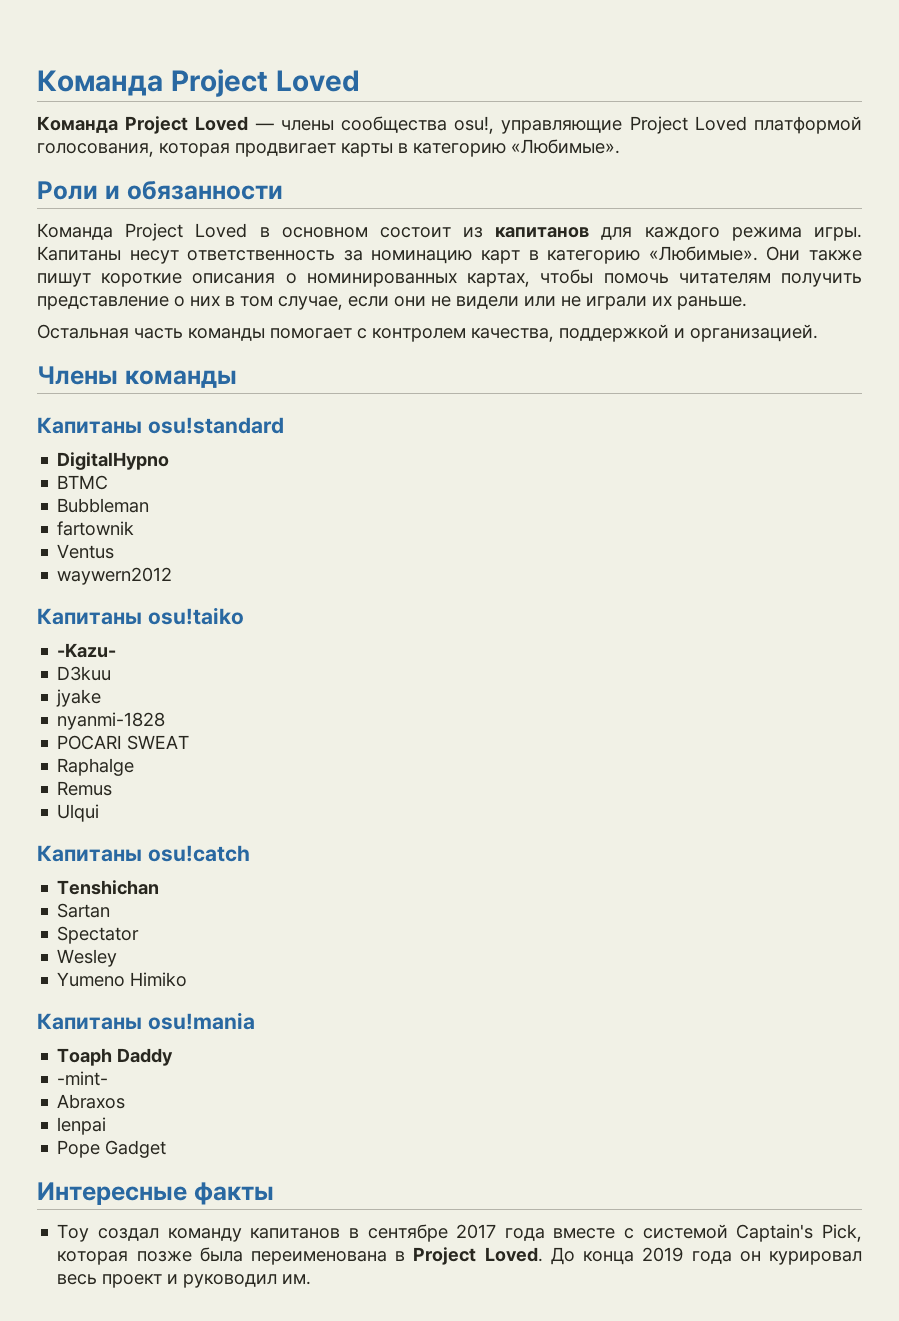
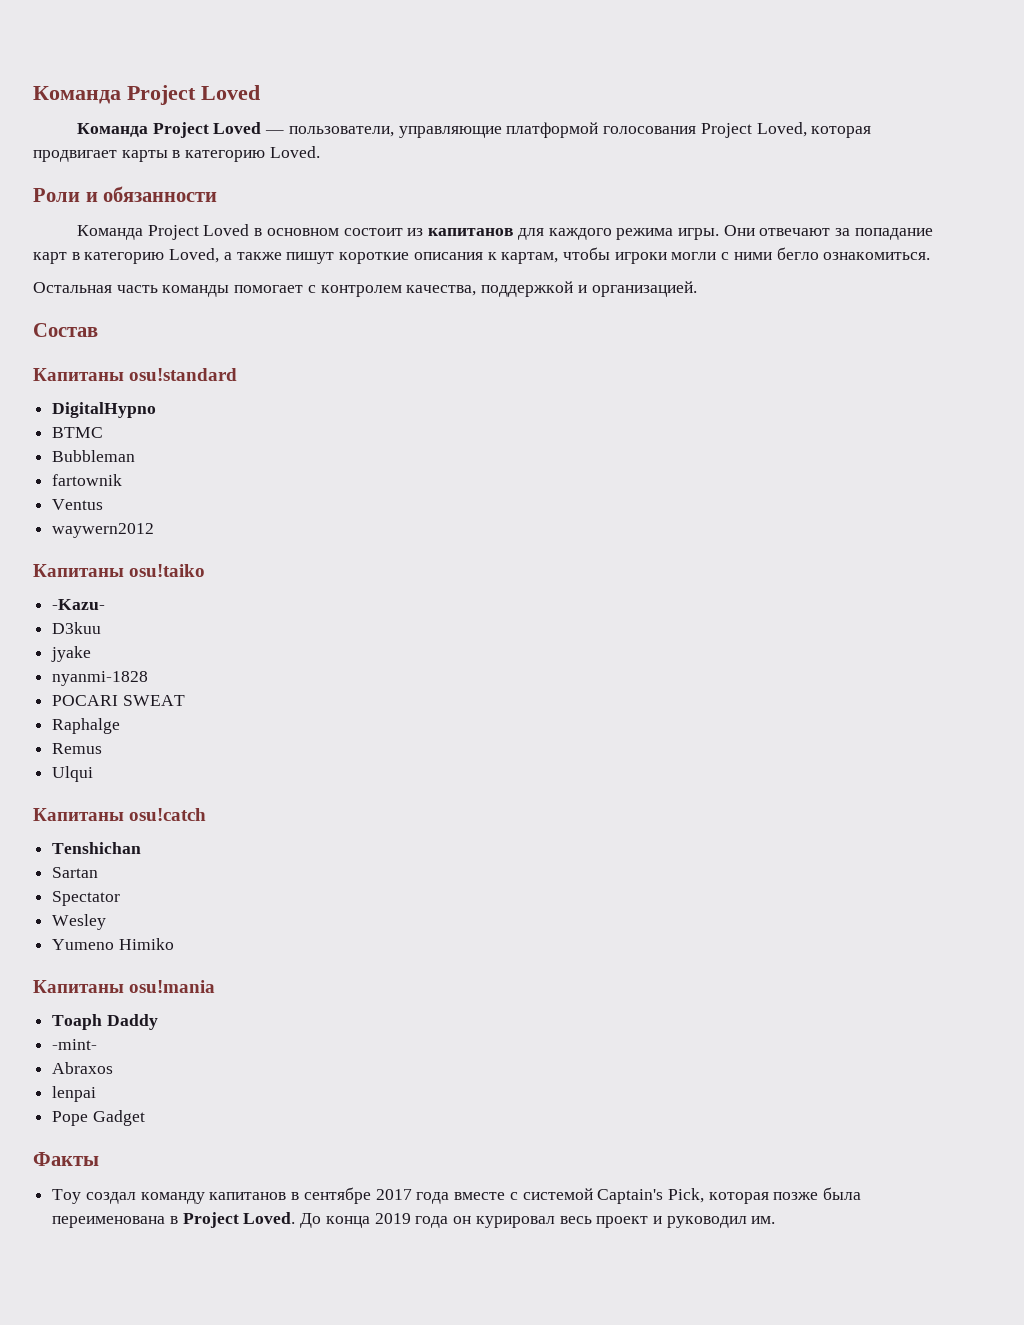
- Команда Project Loved — члены сообщества osu!, управляющие Project Loved платформой голосования, которая продвигает карты в категорию «Любимые».
+ Команда Project Loved — пользователи, управляющие платформой голосования Project Loved, которая продвигает карты в категорию Loved.
- Капитаны несут ответственность за номинацию карт в категорию «Любимые». Они также пишут короткие описания о номинированных картах, чтобы помочь читателям получить представление о них в том случае, если они не видели или не играли их раньше.
+ Они отвечают за попадание карт в категорию Loved, а также пишут короткие описания к картам, чтобы игроки могли с ними бегло ознакомиться.
- Члены команды
+ Состав
- Интересные факты
+ Факты

